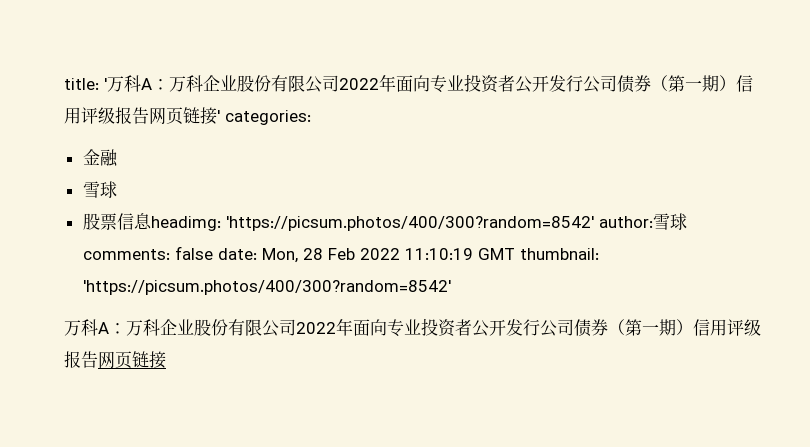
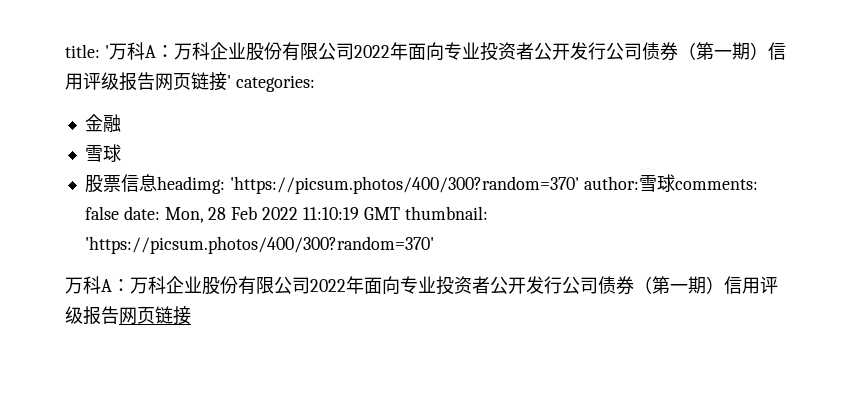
- 股票信息headimg: 'https://picsum.photos/400/300?random=8542' author:雪球comments: false date: Mon, 28 Feb 2022 11:10:19 GMT thumbnail: 'https://picsum.photos/400/300?random=8542'
+ 股票信息headimg: 'https://picsum.photos/400/300?random=370' author:雪球comments: false date: Mon, 28 Feb 2022 11:10:19 GMT thumbnail: 'https://picsum.photos/400/300?random=370'

